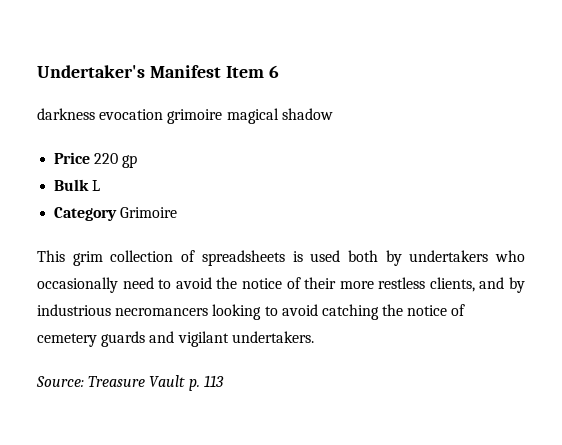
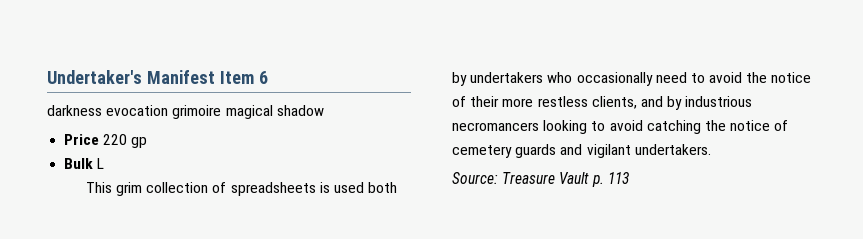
- Category Grimoire

